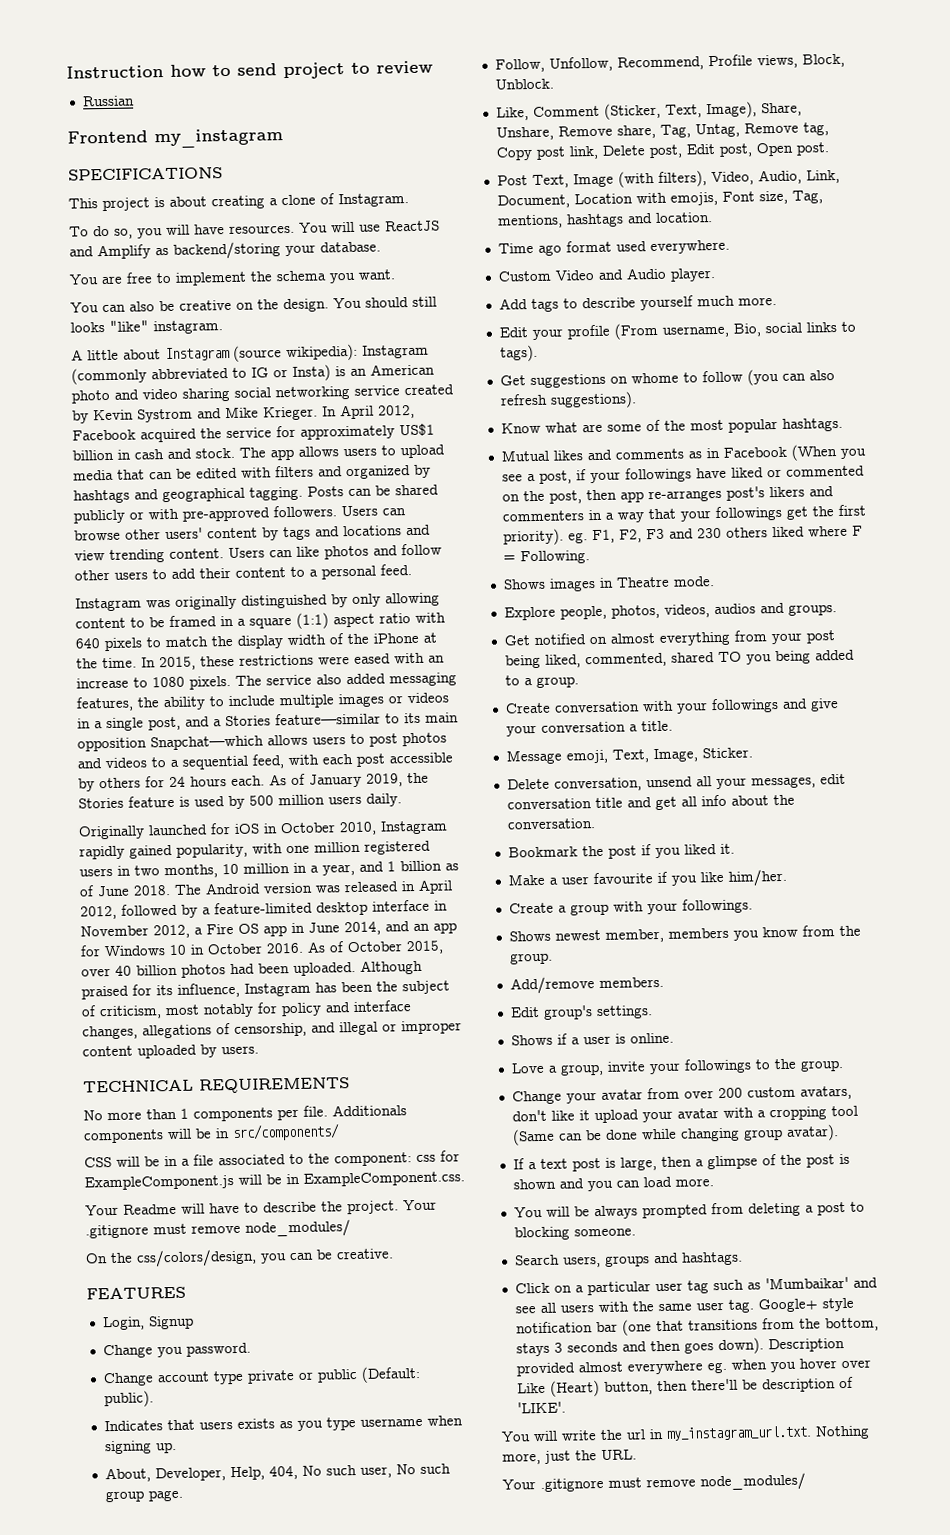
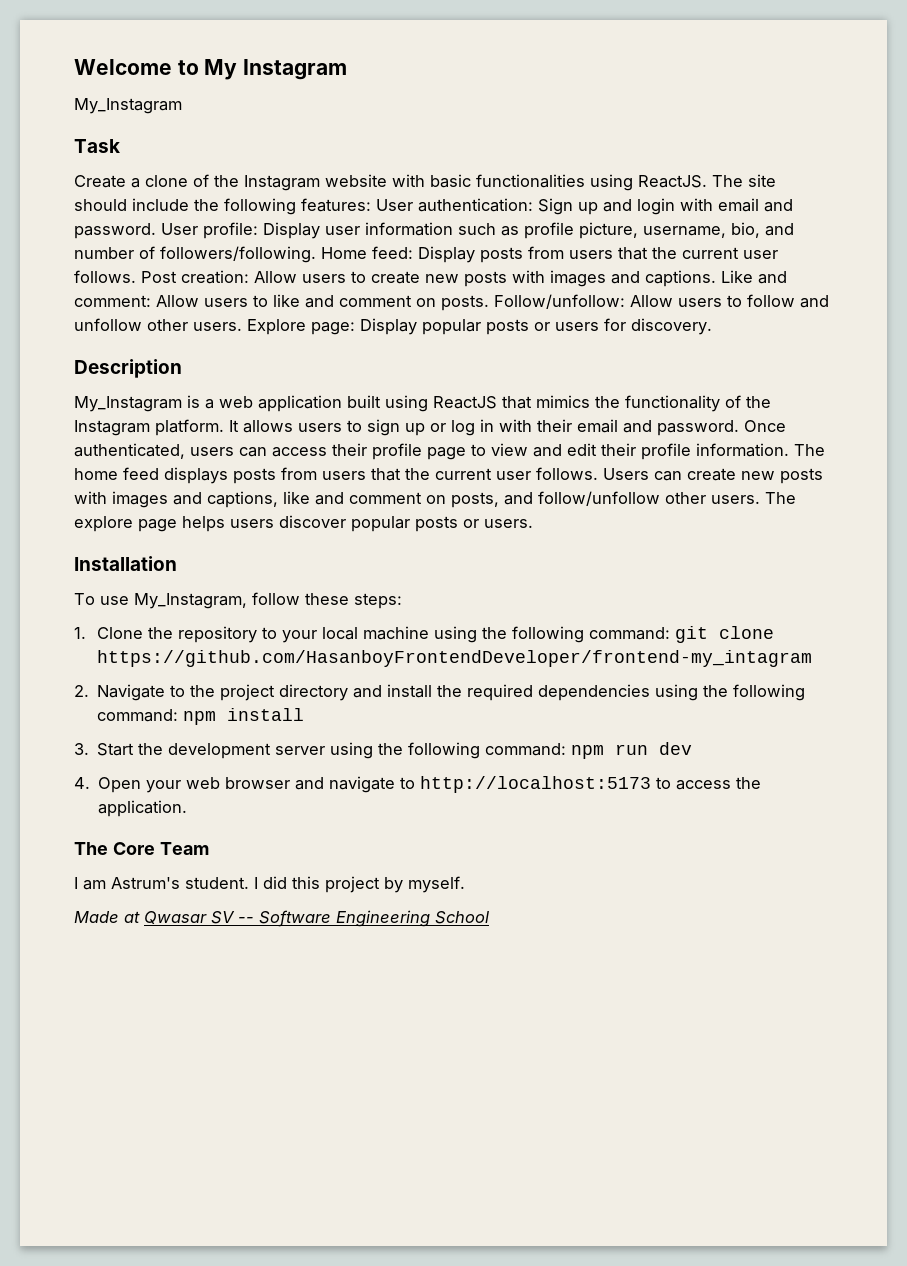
- Instruction how to send project to review
- Russian
- Frontend my_instagram
- SPECIFICATIONS
- This project is about creating a clone of Instagram.
- To do so, you will have resources. You will use ReactJS and Amplify as backend/storing your database.
- You are free to implement the schema you want.
- You can also be creative on the design. You should still looks "like" instagram.
- A little about Instagram (source wikipedia): Instagram (commonly abbreviated to IG or Insta) is an American photo and video sharing social networking service created by Kevin Systrom and Mike Krieger. In April 2012, Facebook acquired the service for approximately US$1 billion in cash and stock. The app allows users to upload media that can be edited with filters and organized by hashtags and geographical tagging. Posts can be shared publicly or with pre-approved followers. Users can browse other users' content by tags and locations and view trending content. Users can like photos and follow other users to add their content to a personal feed.
- Instagram was originally distinguished by only allowing content to be framed in a square (1:1) aspect ratio with 640 pixels to match the display width of the iPhone at the time. In 2015, these restrictions were eased with an increase to 1080 pixels. The service also added messaging features, the ability to include multiple images or videos in a single post, and a Stories feature—similar to its main opposition Snapchat—which allows users to post photos and videos to a sequential feed, with each post accessible by others for 24 hours each. As of January 2019, the Stories feature is used by 500 million users daily.
- Originally launched for iOS in October 2010, Instagram rapidly gained popularity, with one million registered users in two months, 10 million in a year, and 1 billion as of June 2018. The Android version was released in April 2012, followed by a feature-limited desktop interface in November 2012, a Fire OS app in June 2014, and an app for Windows 10 in October 2016. As of October 2015, over 40 billion photos had been uploaded. Although praised for its influence, Instagram has been the subject of criticism, most notably for policy and interface changes, allegations of censorship, and illegal or improper content uploaded by users.
- TECHNICAL REQUIREMENTS
- No more than 1 components per file. Additionals components will be in src/components/
- CSS will be in a file associated to the component: css for ExampleComponent.js will be in ExampleComponent.css.
- Your Readme will have to describe the project. Your .gitignore must remove node_modules/
- On the css/colors/design, you can be creative.
- FEATURES
- Login, Signup
- Change you password.
- Change account type private or public (Default: public).
- Indicates that users exists as you type username when signing up.
- About, Developer, Help, 404, No such user, No such group page.
- Follow, Unfollow, Recommend, Profile views, Block, Unblock.
- Like, Comment (Sticker, Text, Image), Share, Unshare, Remove share, Tag, Untag, Remove tag, Copy post link, Delete post, Edit post, Open post.
- Post Text, Image (with filters), Video, Audio, Link, Document, Location with emojis, Font size, Tag, mentions, hashtags and location.
- Time ago format used everywhere.
- Custom Video and Audio player.
- Add tags to describe yourself much more.
- Edit your profile (From username, Bio, social links to tags).
- Get suggestions on whome to follow (you can also refresh suggestions).
- Know what are some of the most popular hashtags.
- Mutual likes and comments as in Facebook (When you see a post, if your followings have liked or commented on the post, then app re-arranges post's likers and commenters in a way that your followings get the first priority). eg. F1, F2, F3 and 230 others liked where F = Following.
- Shows images in Theatre mode.
- Explore people, photos, videos, audios and groups.
- Get notified on almost everything from your post being liked, commented, shared TO you being added to a group.
- Create conversation with your followings and give your conversation a title.
- Message emoji, Text, Image, Sticker.
- Delete conversation, unsend all your messages, edit conversation title and get all info about the conversation.
- Bookmark the post if you liked it.
- Make a user favourite if you like him/her.
- Create a group with your followings.
- Shows newest member, members you know from the group.
- Add/remove members.
- Edit group's settings.
- Shows if a user is online.
- Love a group, invite your followings to the group.
- Change your avatar from over 200 custom avatars, don't like it upload your avatar with a cropping tool (Same can be done while changing group avatar).
- If a text post is large, then a glimpse of the post is shown and you can load more.
- You will be always prompted from deleting a post to blocking someone.
- Search users, groups and hashtags.
- Click on a particular user tag such as 'Mumbaikar' and see all users with the same user tag. Google+ style notification bar (one that transitions from the bottom, stays 3 seconds and then goes down). Description provided almost everywhere eg. when you hover over Like (Heart) button, then there'll be description of 'LIKE'.
- You will write the url in my_instagram_url.txt. Nothing more, just the URL.
- Your .gitignore must remove node_modules/
+ Welcome to My Instagram
+ My_Instagram
+ Task
+ Create a clone of the Instagram website with basic functionalities using ReactJS. The site should include the following features: User authentication: Sign up and login with email and password. User profile: Display user information such as profile picture, username, bio, and number of followers/following. Home feed: Display posts from users that the current user follows. Post creation: Allow users to create new posts with images and captions. Like and comment: Allow users to like and comment on posts. Follow/unfollow: Allow users to follow and unfollow other users. Explore page: Display popular posts or users for discovery.
+ Description
+ My_Instagram is a web application built using ReactJS that mimics the functionality of the Instagram platform. It allows users to sign up or log in with their email and password. Once authenticated, users can access their profile page to view and edit their profile information. The home feed displays posts from users that the current user follows. Users can create new posts with images and captions, like and comment on posts, and follow/unfollow other users. The explore page helps users discover popular posts or users.
+ Installation
+ To use My_Instagram, follow these steps:
+ 1. Clone the repository to your local machine using the following command: git clone https://github.com/HasanboyFrontendDeveloper/frontend-my_intagram
+ 2. Navigate to the project directory and install the required dependencies using the following command: npm install
+ 3. Start the development server using the following command: npm run dev
+ 4. Open your web browser and navigate to http://localhost:5173 to access the application.
+ The Core Team
+ I am Astrum's student. I did this project by myself.
+ Made at Qwasar SV -- Software Engineering School

